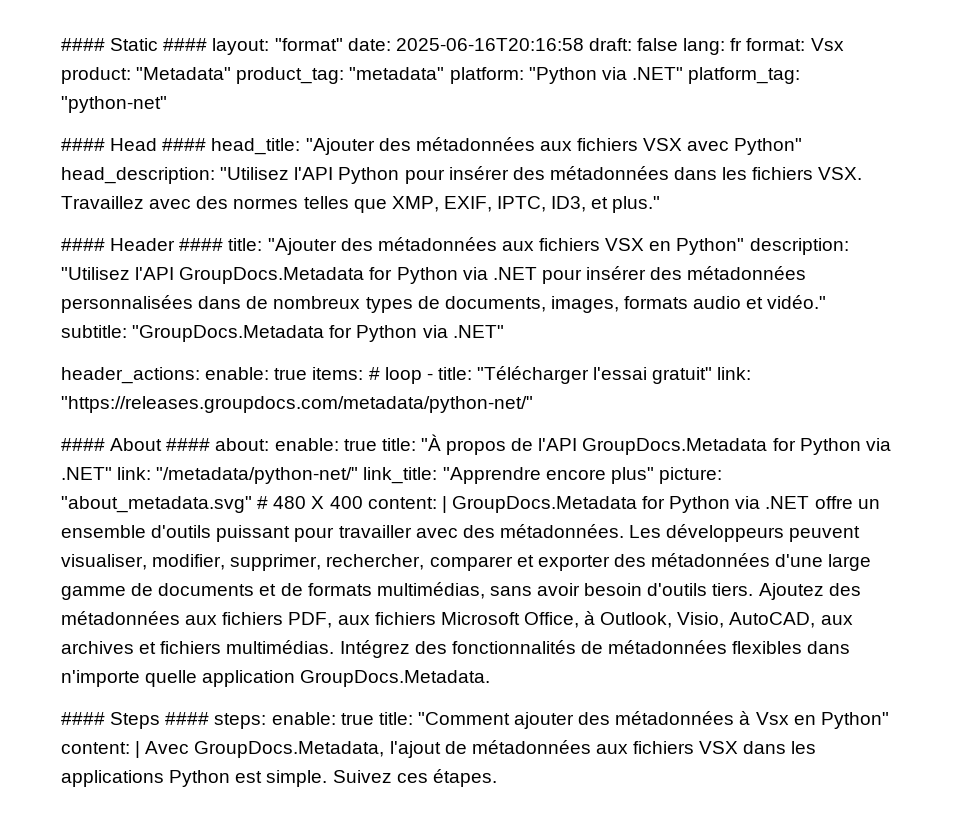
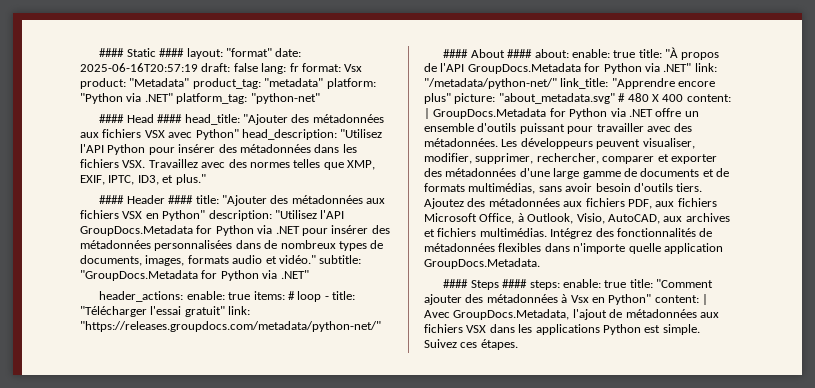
- #### Static #### layout: "format" date: 2025-06-16T20:16:58 draft: false lang: fr format: Vsx product: "Metadata" product_tag: "metadata" platform: "Python via .NET" platform_tag: "python-net"
+ #### Static #### layout: "format" date: 2025-06-16T20:57:19 draft: false lang: fr format: Vsx product: "Metadata" product_tag: "metadata" platform: "Python via .NET" platform_tag: "python-net"

